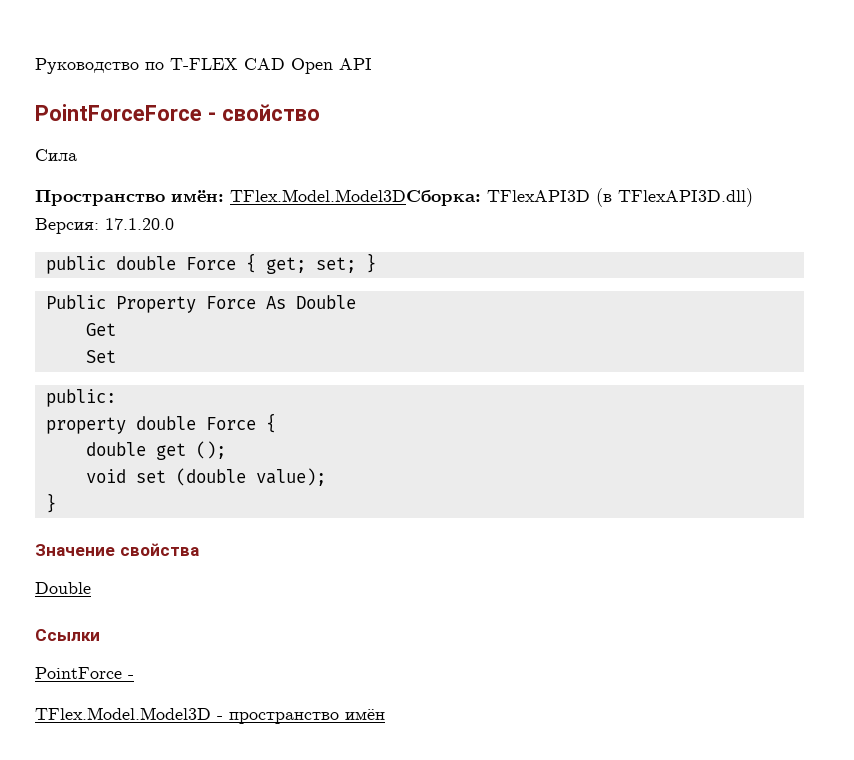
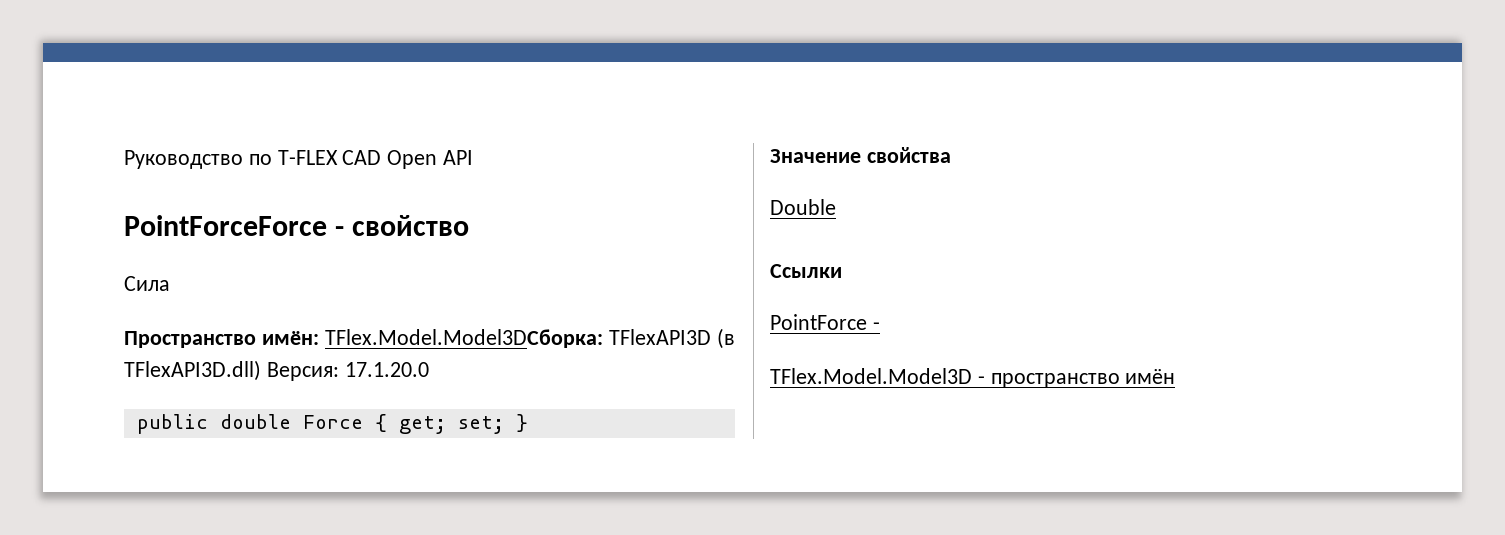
- Public Property Force As Double
- Get
- Set
- public:
- property double Force {
- double get ();
- void set (double value);
- }

